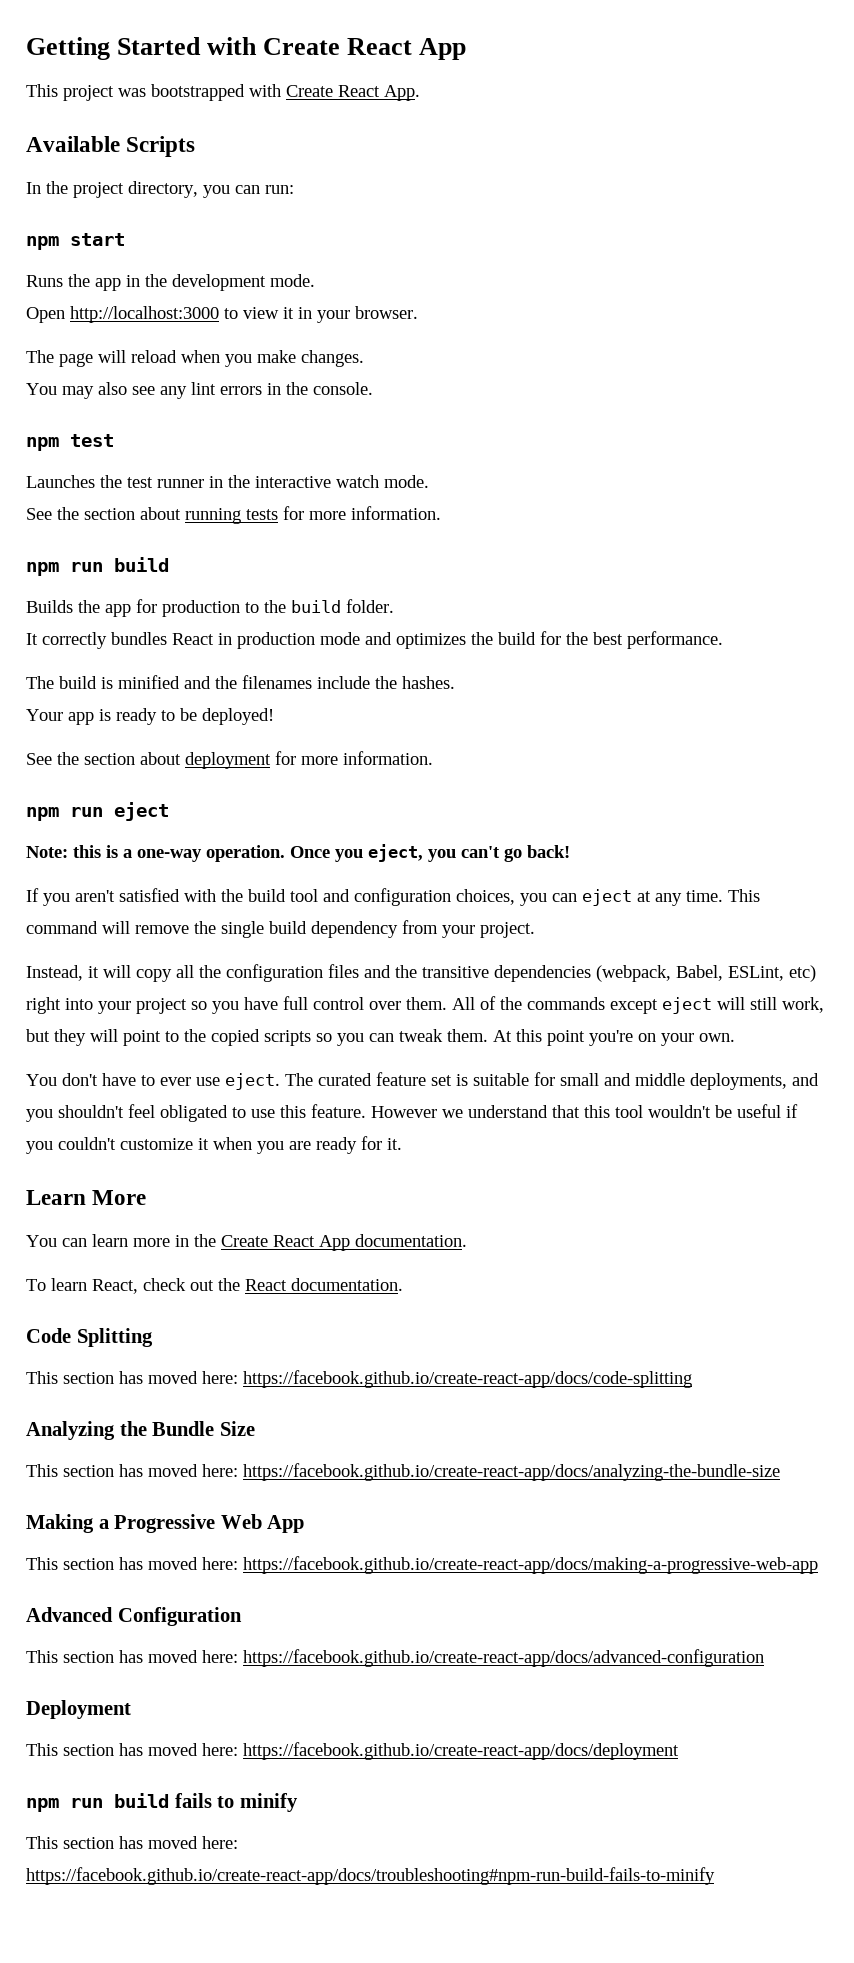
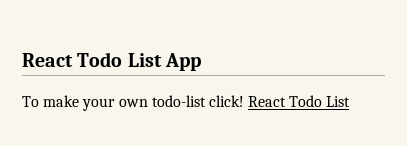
- Getting Started with Create React App
- This project was bootstrapped with Create React App.
- Available Scripts
- In the project directory, you can run:
- npm start
- Runs the app in the development mode.
- Open http://localhost:3000 to view it in your browser.
- The page will reload when you make changes.
- You may also see any lint errors in the console.
- npm test
- Launches the test runner in the interactive watch mode.
- See the section about running tests for more information.
- npm run build
- Builds the app for production to the build folder.
- It correctly bundles React in production mode and optimizes the build for the best performance.
- The build is minified and the filenames include the hashes.
- Your app is ready to be deployed!
- See the section about deployment for more information.
- npm run eject
- Note: this is a one-way operation. Once you eject, you can't go back!
- If you aren't satisfied with the build tool and configuration choices, you can eject at any time. This command will remove the single build dependency from your project.
- Instead, it will copy all the configuration files and the transitive dependencies (webpack, Babel, ESLint, etc) right into your project so you have full control over them. All of the commands except eject will still work, but they will point to the copied scripts so you can tweak them. At this point you're on your own.
- You don't have to ever use eject. The curated feature set is suitable for small and middle deployments, and you shouldn't feel obligated to use this feature. However we understand that this tool wouldn't be useful if you couldn't customize it when you are ready for it.
- Learn More
- You can learn more in the Create React App documentation.
- To learn React, check out the React documentation.
- Code Splitting
- This section has moved here: https://facebook.github.io/create-react-app/docs/code-splitting
- Analyzing the Bundle Size
- This section has moved here: https://facebook.github.io/create-react-app/docs/analyzing-the-bundle-size
- Making a Progressive Web App
- This section has moved here: https://facebook.github.io/create-react-app/docs/making-a-progressive-web-app
- Advanced Configuration
- This section has moved here: https://facebook.github.io/create-react-app/docs/advanced-configuration
- Deployment
- This section has moved here: https://facebook.github.io/create-react-app/docs/deployment
- npm run build fails to minify
- This section has moved here: https://facebook.github.io/create-react-app/docs/troubleshooting#npm-run-build-fails-to-minify
+ React Todo List App
+ To make your own todo-list click! React Todo List

